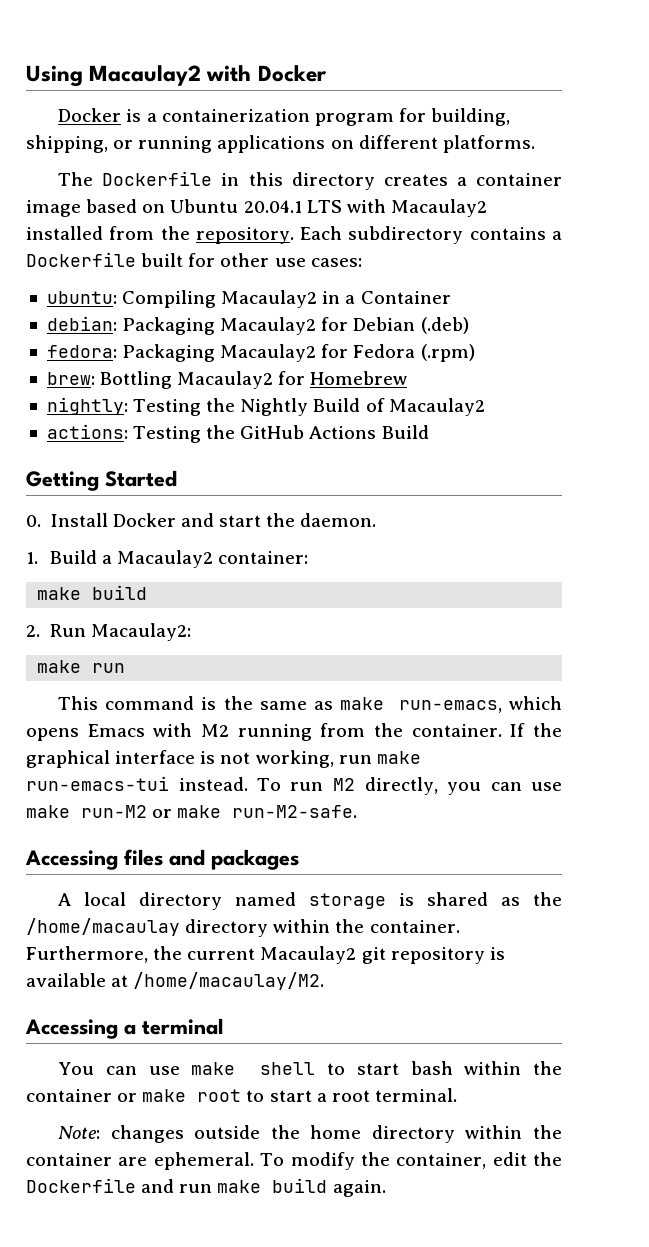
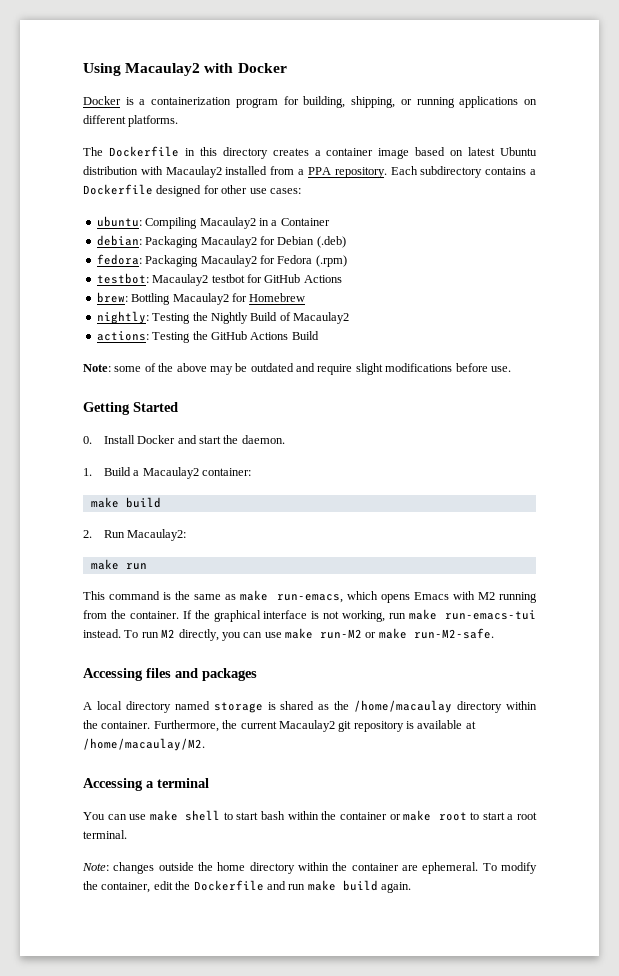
- The Dockerfile in this directory creates a container image based on Ubuntu 20.04.1 LTS with Macaulay2 installed from the repository.
+ The Dockerfile in this directory creates a container image based on latest Ubuntu distribution with Macaulay2 installed from a PPA repository.
- Each subdirectory contains a Dockerfile built for other use cases:
+ Each subdirectory contains a Dockerfile designed for other use cases:
+ testbot: Macaulay2 testbot for GitHub Actions
+ Note: some of the above may be outdated and require slight modifications before use.

